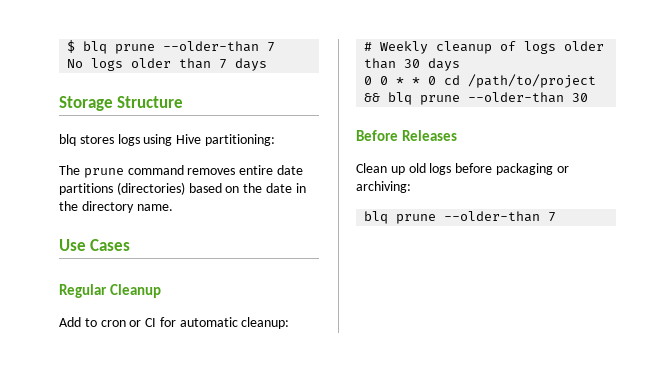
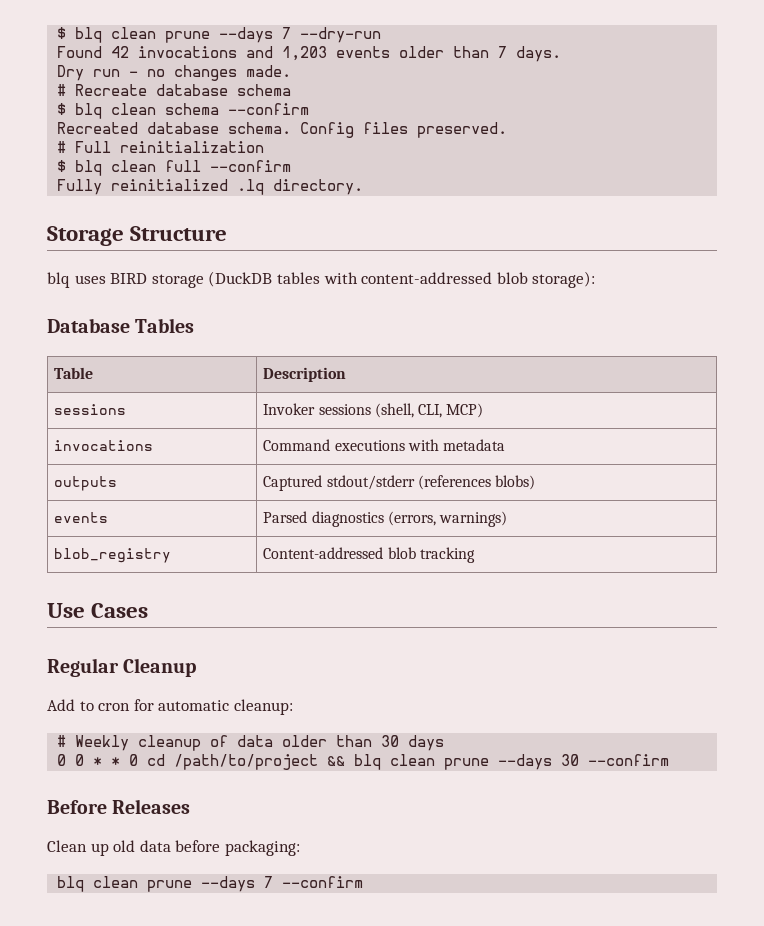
- $ blq prune --older-than 7
- No logs older than 7 days
+ $ blq clean prune --days 7 --dry-run
+ Found 42 invocations and 1,203 events older than 7 days.
+ Dry run - no changes made.
+ # Recreate database schema
+ $ blq clean schema --confirm
+ Recreated database schema. Config files preserved.
+ # Full reinitialization
+ $ blq clean full --confirm
+ Fully reinitialized .lq directory.
  Storage Structure
- blq stores logs using Hive partitioning:
- The prune command removes entire date partitions (directories) based on the date in the directory name.
+ blq uses BIRD storage (DuckDB tables with content-addressed blob storage):
+ Database Tables
+ Table | Description
+ sessions | Invoker sessions (shell, CLI, MCP)
+ invocations | Command executions with metadata
+ outputs | Captured stdout/stderr (references blobs)
+ events | Parsed diagnostics (errors, warnings)
+ blob_registry | Content-addressed blob tracking
- Add to cron or CI for automatic cleanup:
+ Add to cron for automatic cleanup:
- # Weekly cleanup of logs older than 30 days
+ # Weekly cleanup of data older than 30 days
- 0 0 * * 0 cd /path/to/project && blq prune --older-than 30
+ 0 0 * * 0 cd /path/to/project && blq clean prune --days 30 --confirm
- Clean up old logs before packaging or archiving:
- blq prune --older-than 7
+ Clean up old data before packaging:
+ blq clean prune --days 7 --confirm

